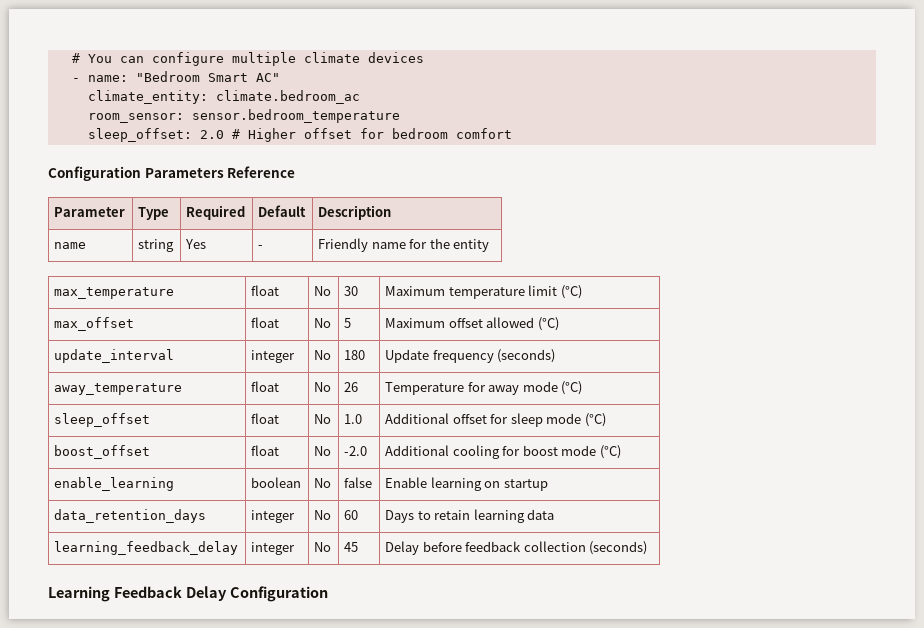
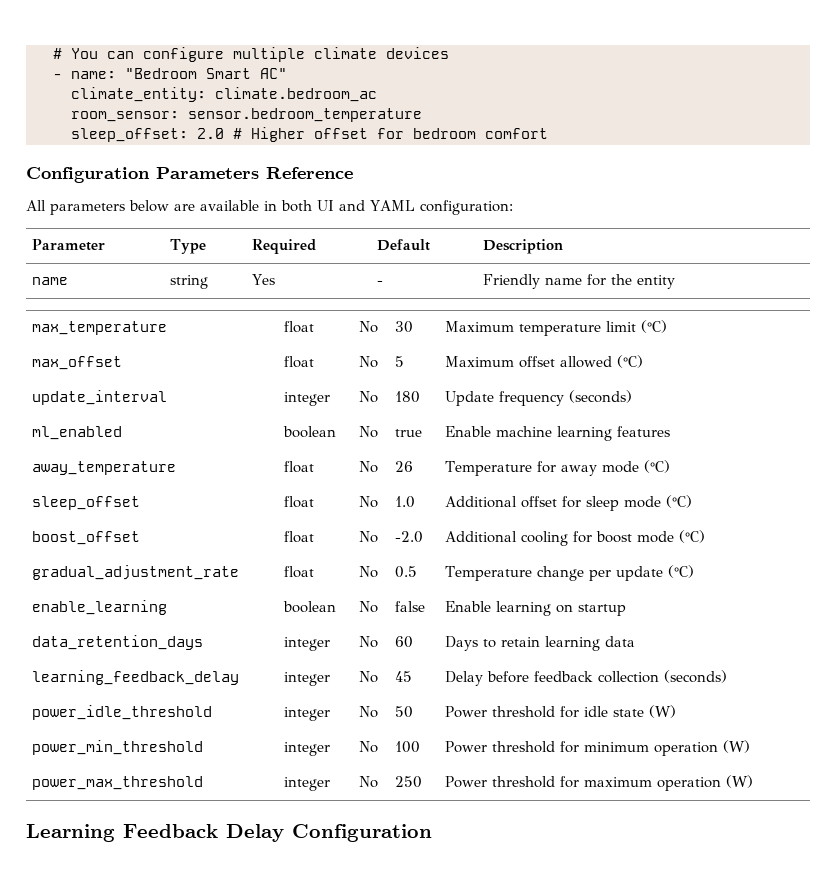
+ All parameters below are available in both UI and YAML configuration:
+ ml_enabled | boolean | No | true | Enable machine learning features
+ gradual_adjustment_rate | float | No | 0.5 | Temperature change per update (°C)
+ power_idle_threshold | integer | No | 50 | Power threshold for idle state (W)
+ power_min_threshold | integer | No | 100 | Power threshold for minimum operation (W)
+ power_max_threshold | integer | No | 250 | Power threshold for maximum operation (W)

